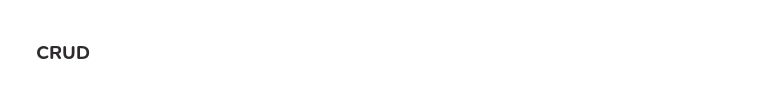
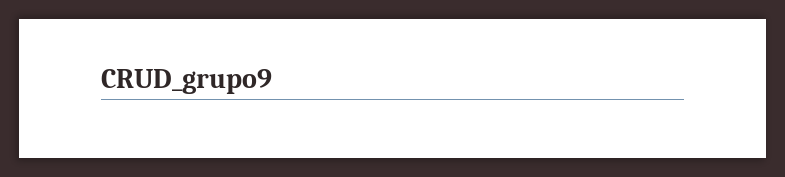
- CRUD
+ CRUD_grupo9

